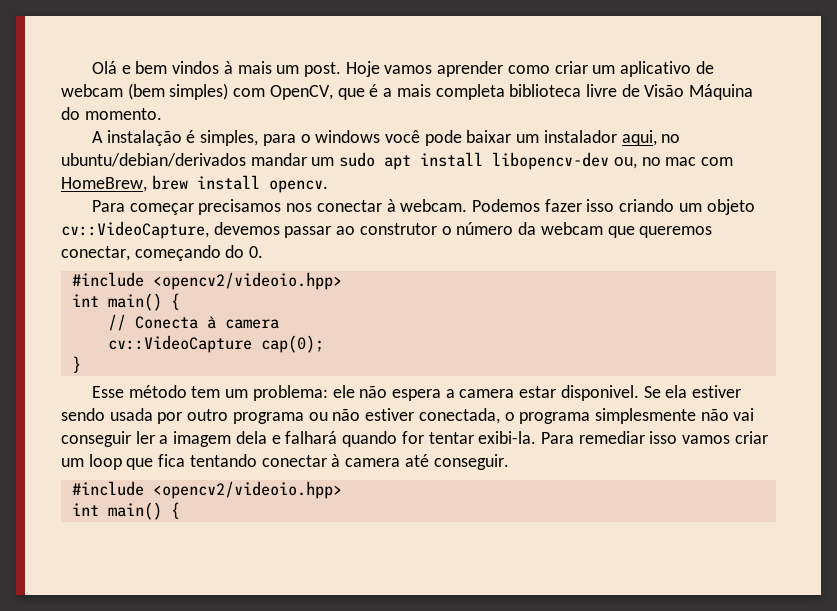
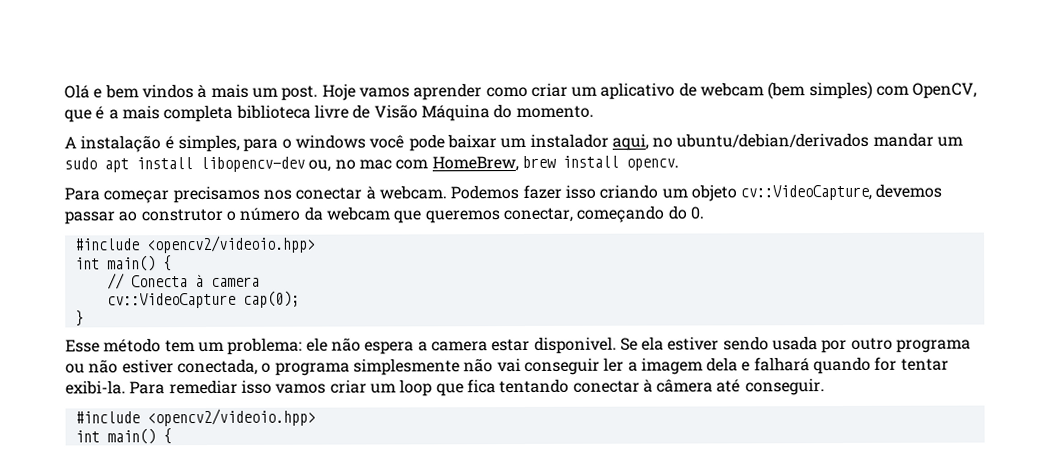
- Para remediar isso vamos criar um loop que fica tentando conectar à camera até conseguir.
+ Para remediar isso vamos criar um loop que fica tentando conectar à câmera até conseguir.

